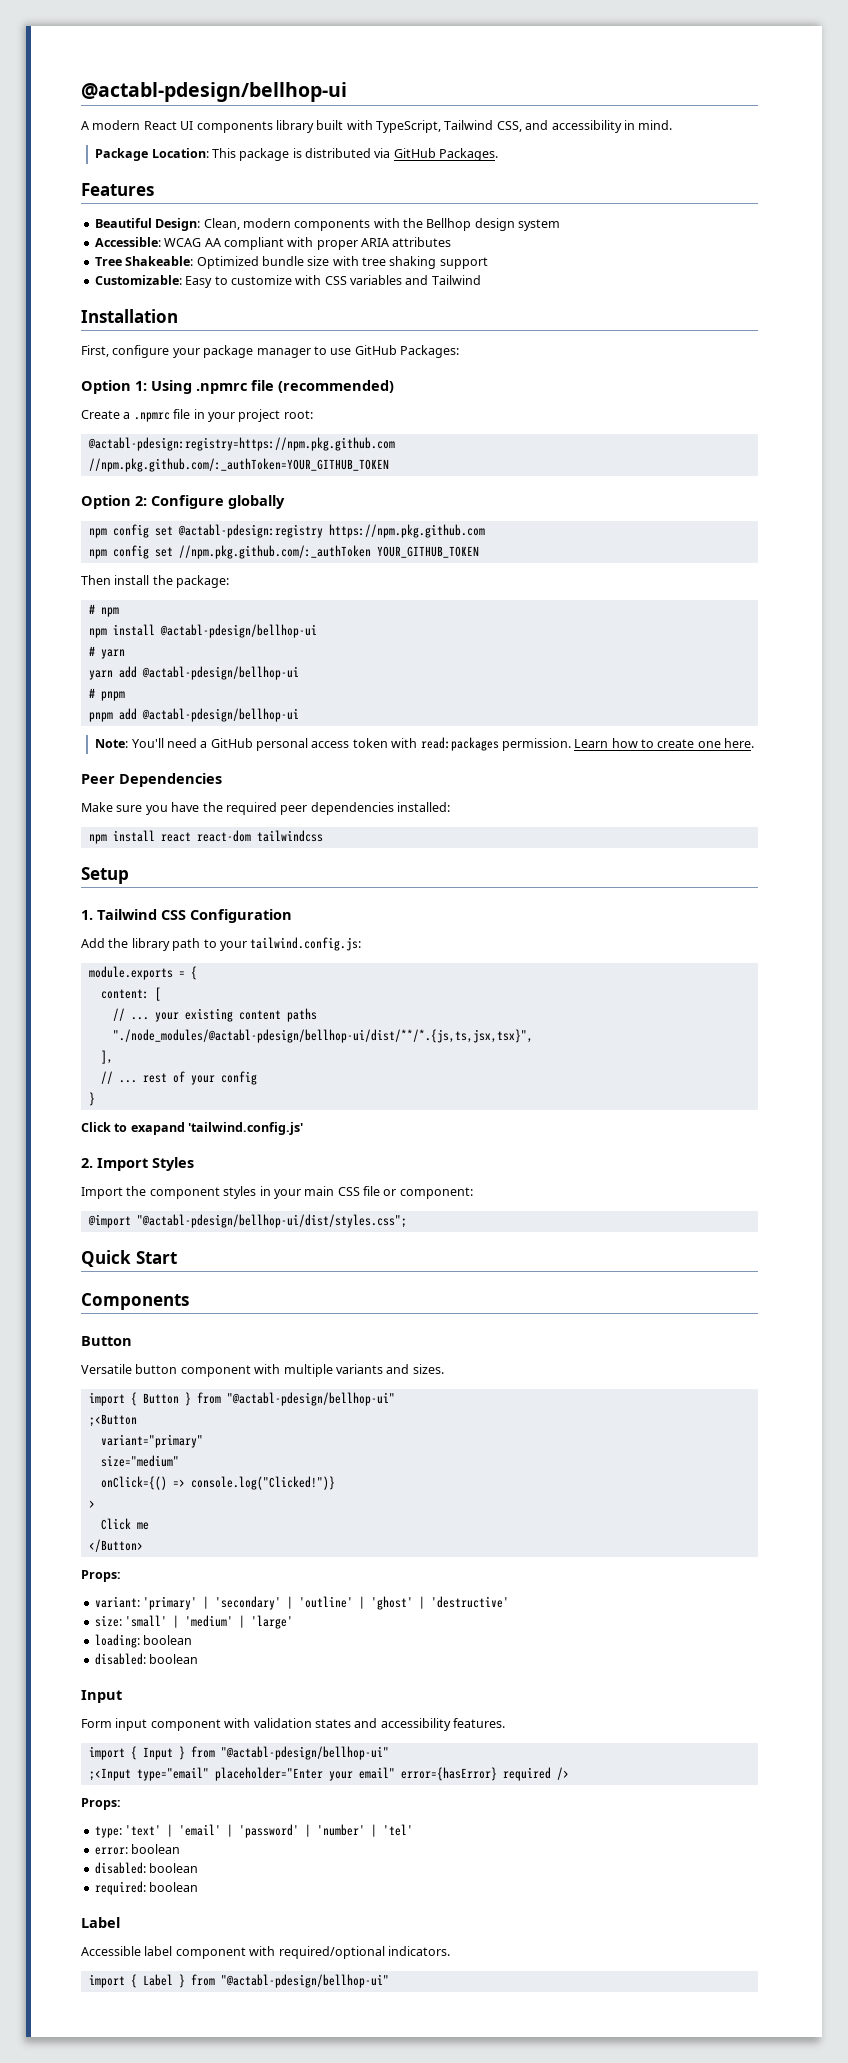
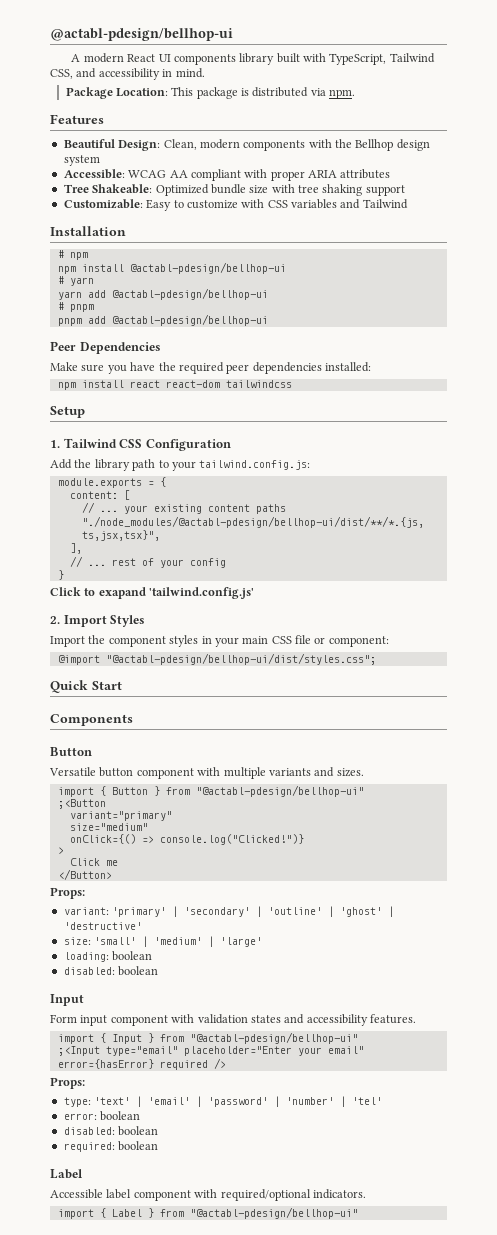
- Package Location: This package is distributed via GitHub Packages.
+ Package Location: This package is distributed via npm.
- First, configure your package manager to use GitHub Packages:
- Option 1: Using .npmrc file (recommended)
- Create a .npmrc file in your project root:
- @actabl-pdesign:registry=https://npm.pkg.github.com
- //npm.pkg.github.com/:_authToken=YOUR_GITHUB_TOKEN
- Option 2: Configure globally
- npm config set @actabl-pdesign:registry https://npm.pkg.github.com
- npm config set //npm.pkg.github.com/:_authToken YOUR_GITHUB_TOKEN
- Then install the package:
- Note: You'll need a GitHub personal access token with read:packages permission. Learn how to create one here.

